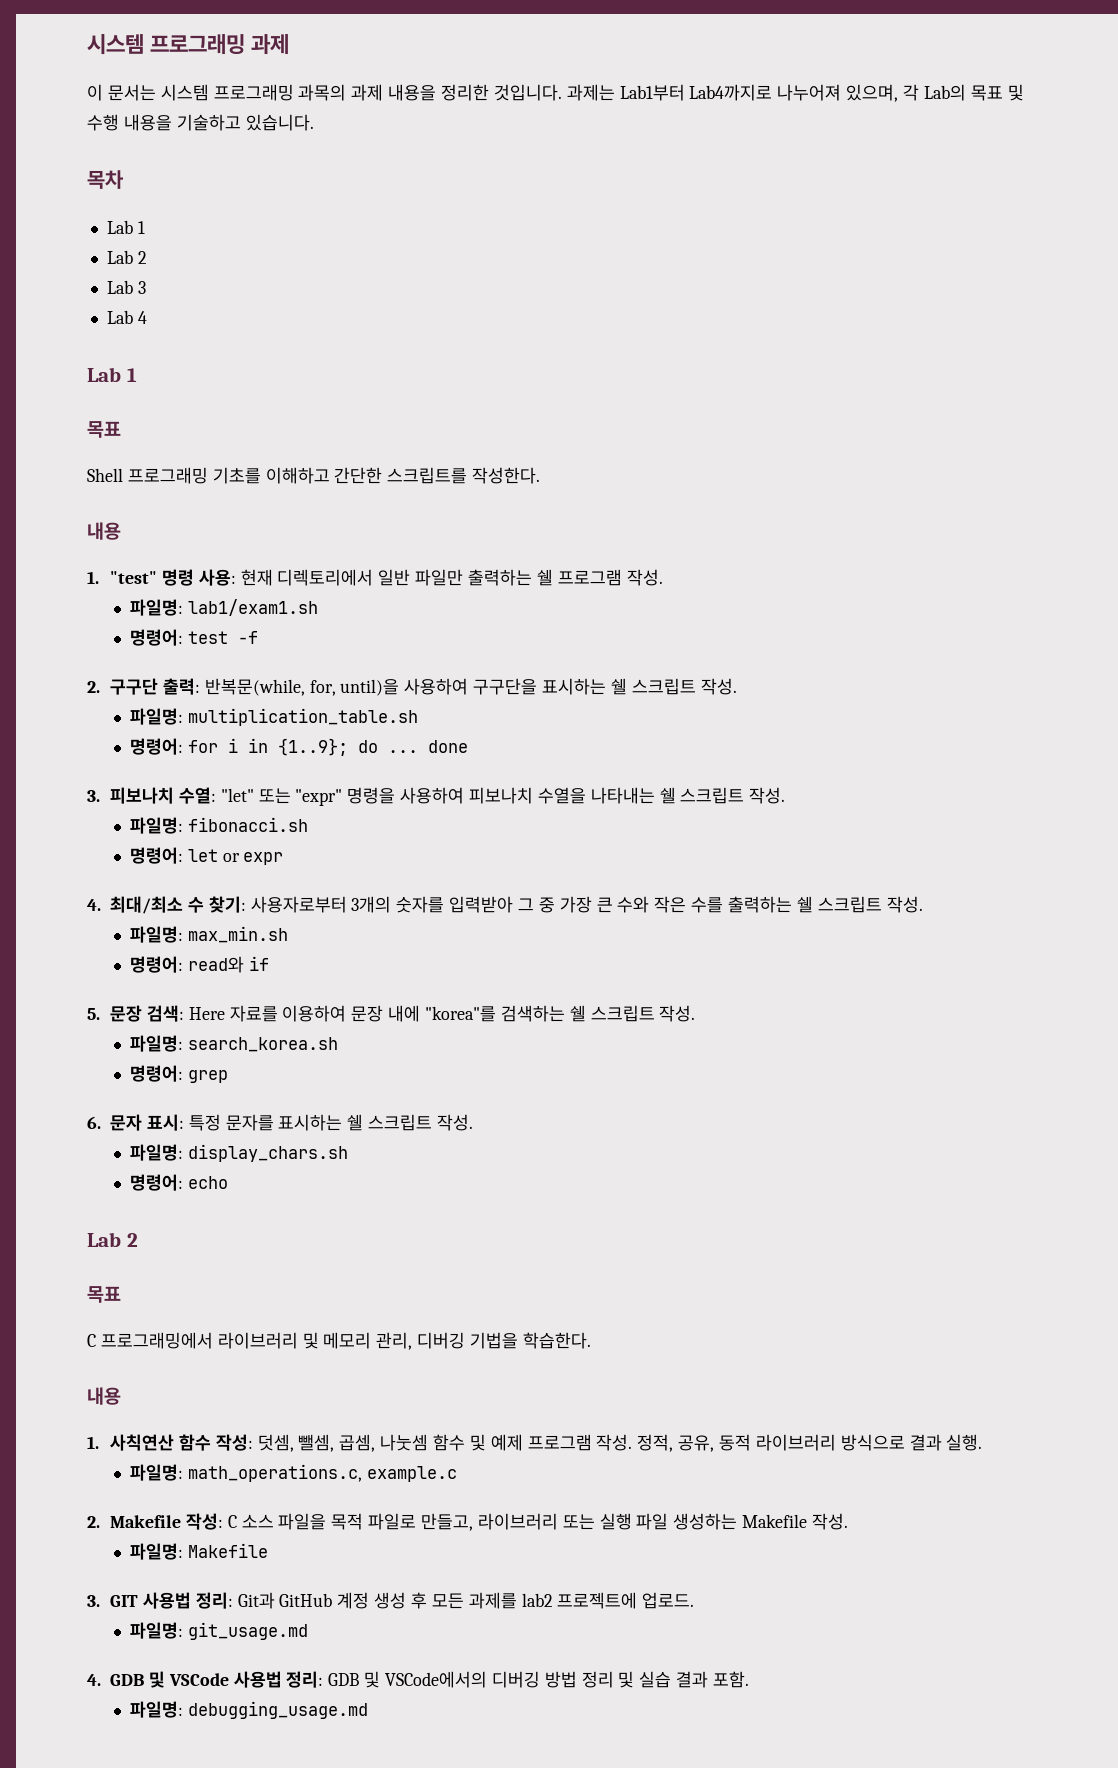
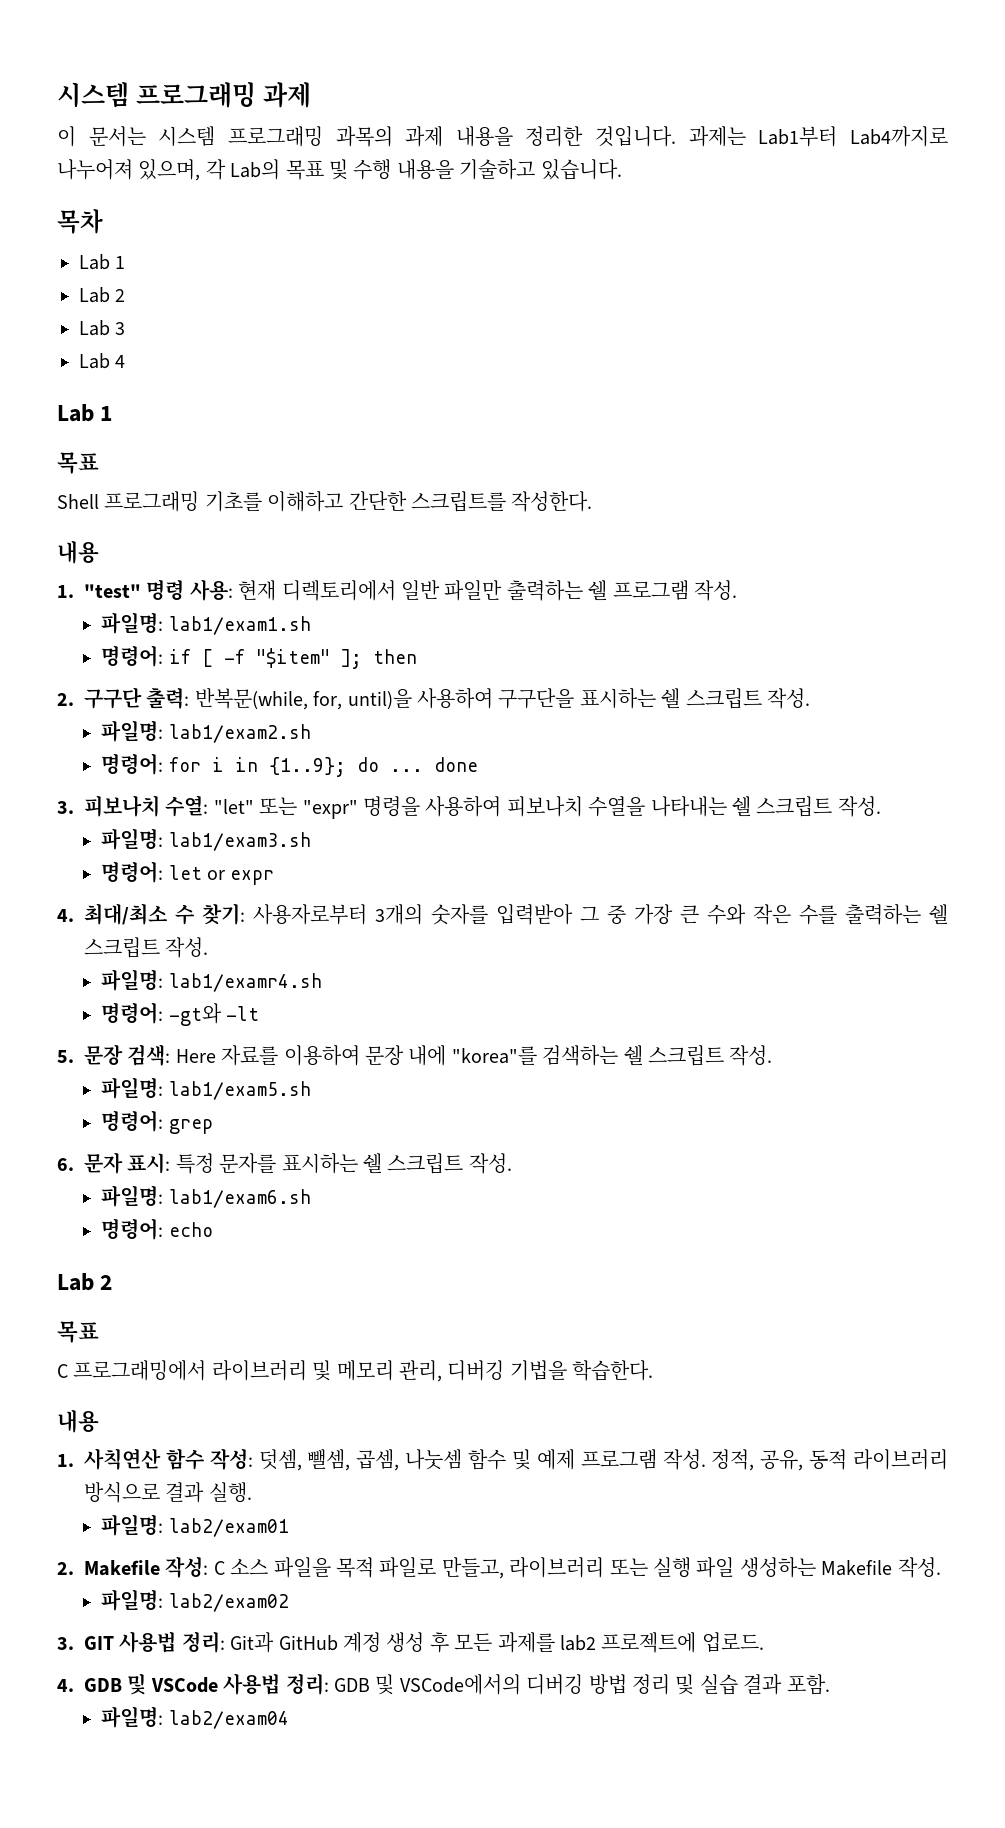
- 명령어: test -f
+ 명령어: if [ -f "$item" ]; then
- 파일명: multiplication_table.sh
+ 파일명: lab1/exam2.sh
- 파일명: fibonacci.sh
+ 파일명: lab1/exam3.sh
- 파일명: max_min.sh
- 명령어: read와 if
+ 파일명: lab1/examr4.sh
+ 명령어: -gt와 -lt
- 파일명: search_korea.sh
+ 파일명: lab1/exam5.sh
- 파일명: display_chars.sh
+ 파일명: lab1/exam6.sh
- 파일명: math_operations.c, example.c
+ 파일명: lab2/exam01
- 파일명: Makefile
+ 파일명: lab2/exam02
- 파일명: git_usage.md
- 파일명: debugging_usage.md
+ 파일명: lab2/exam04

